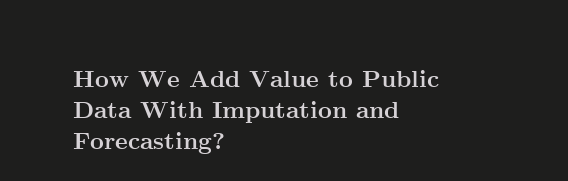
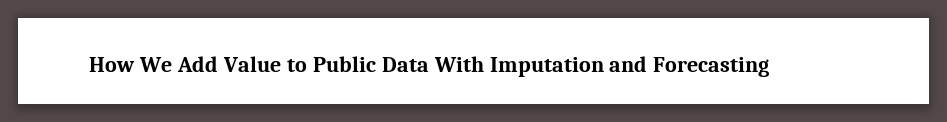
- How We Add Value to Public Data With Imputation and Forecasting?
+ How We Add Value to Public Data With Imputation and Forecasting

